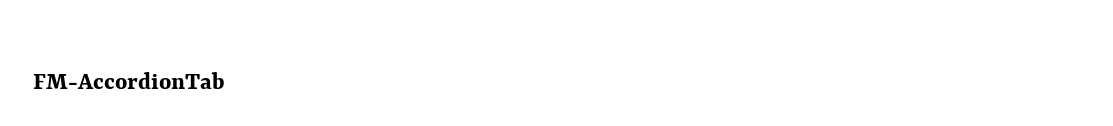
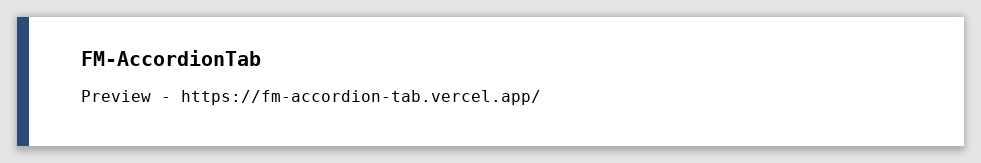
+ Preview - https://fm-accordion-tab.vercel.app/

